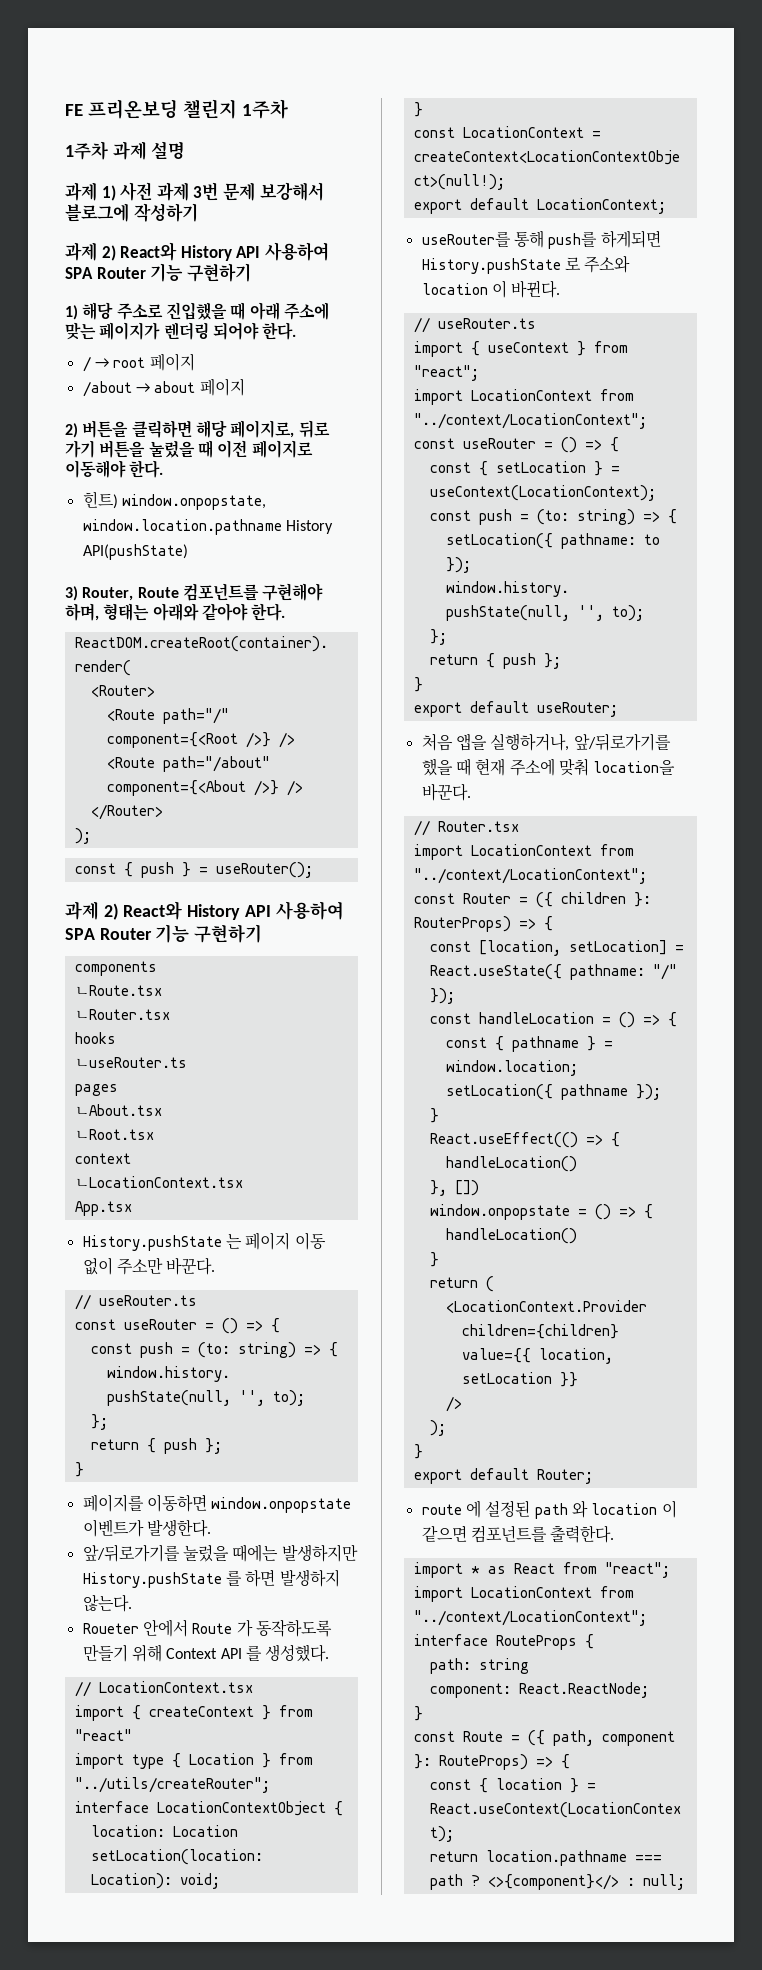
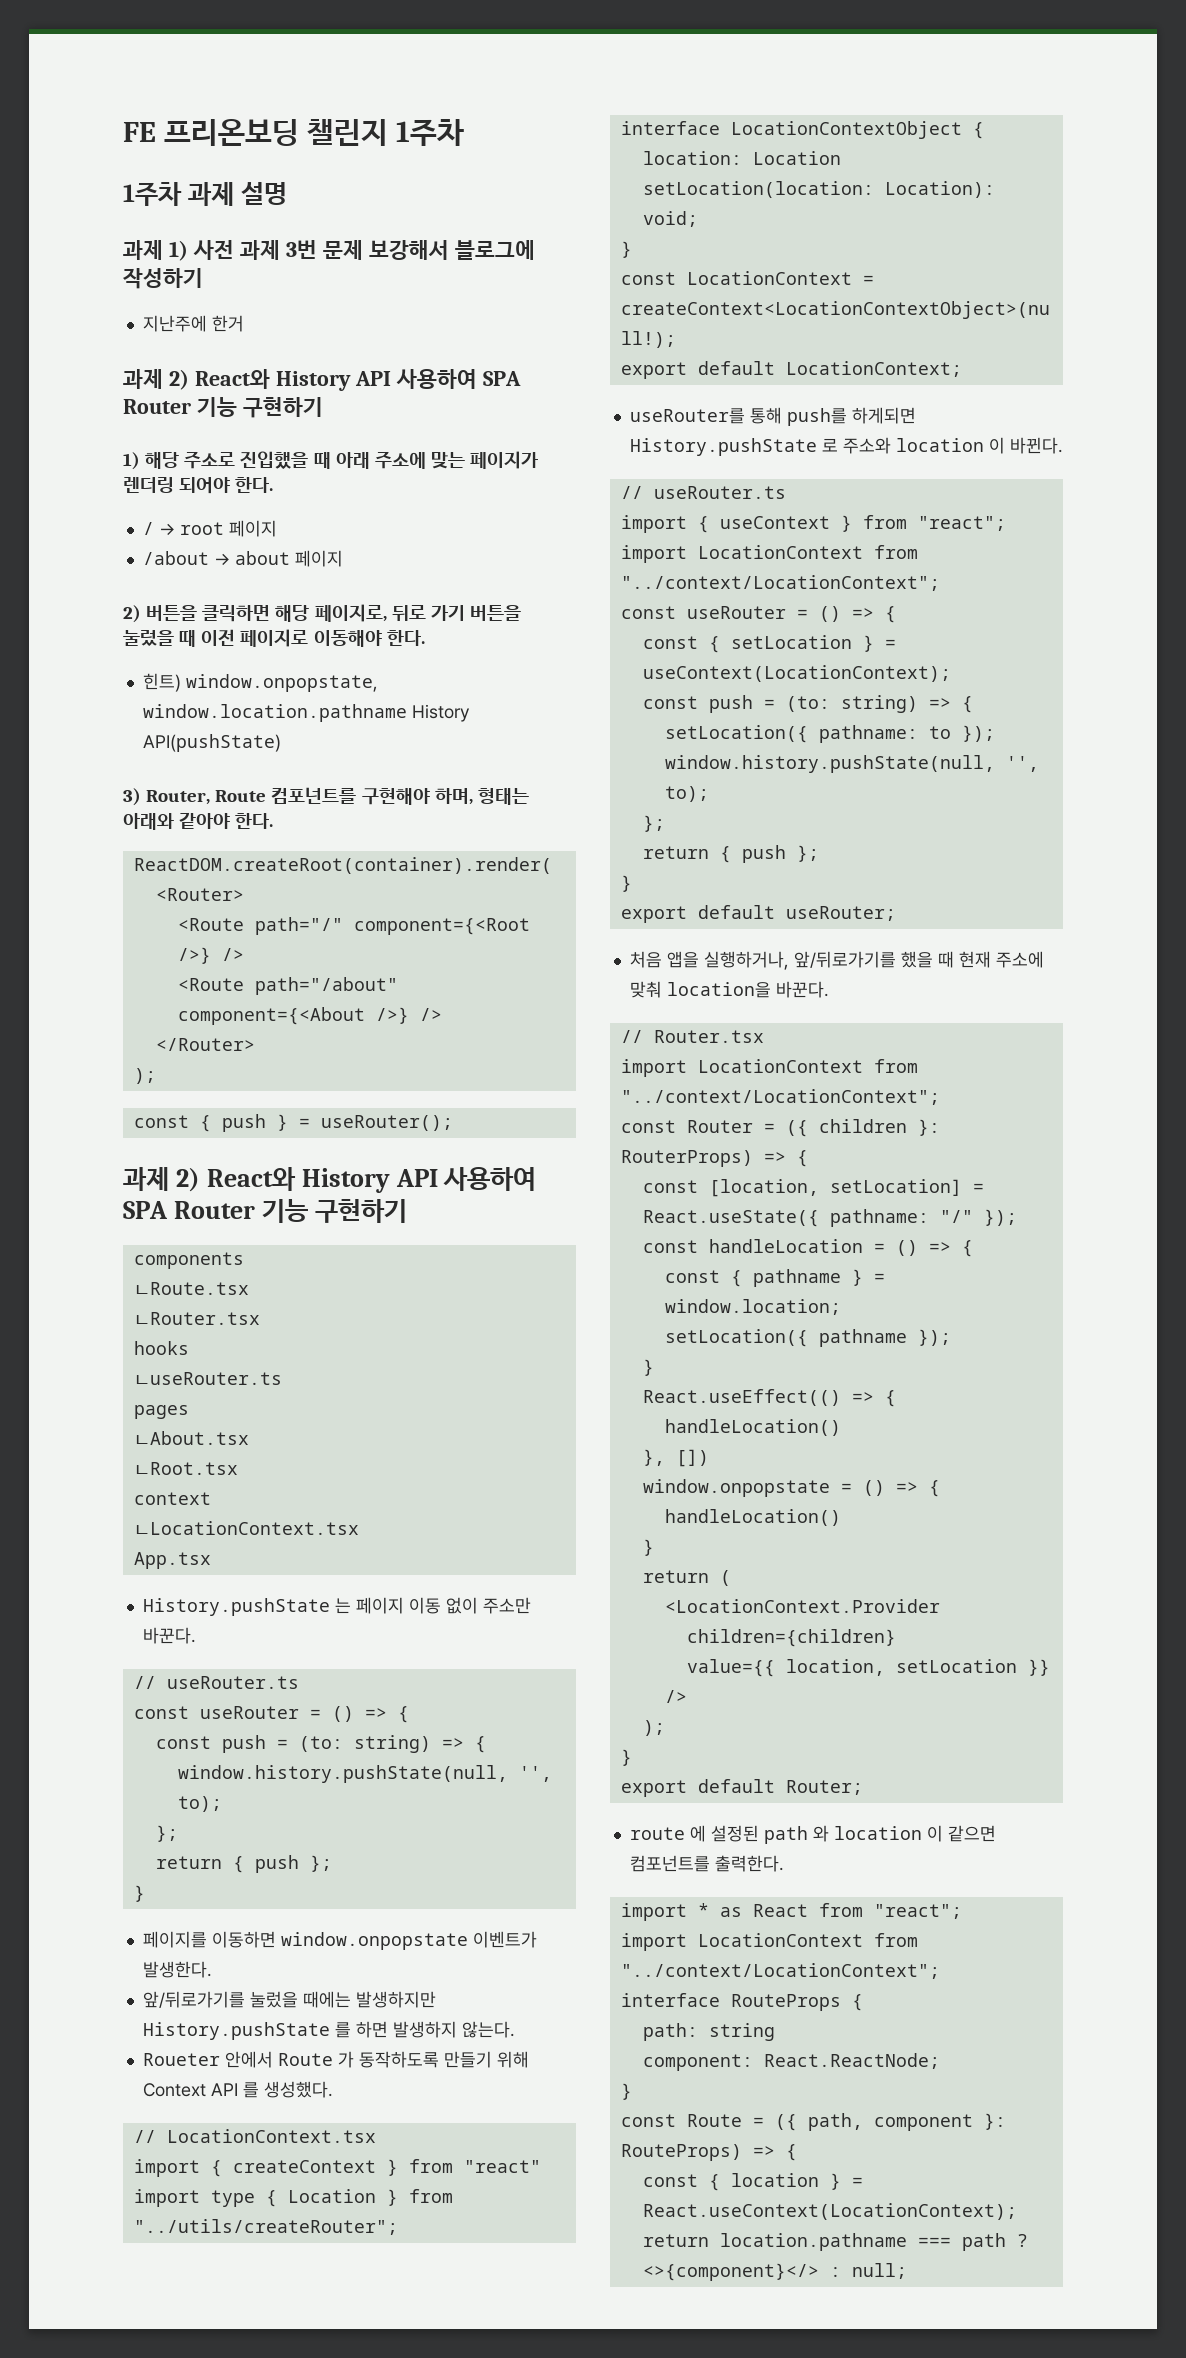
+ 지난주에 한거

